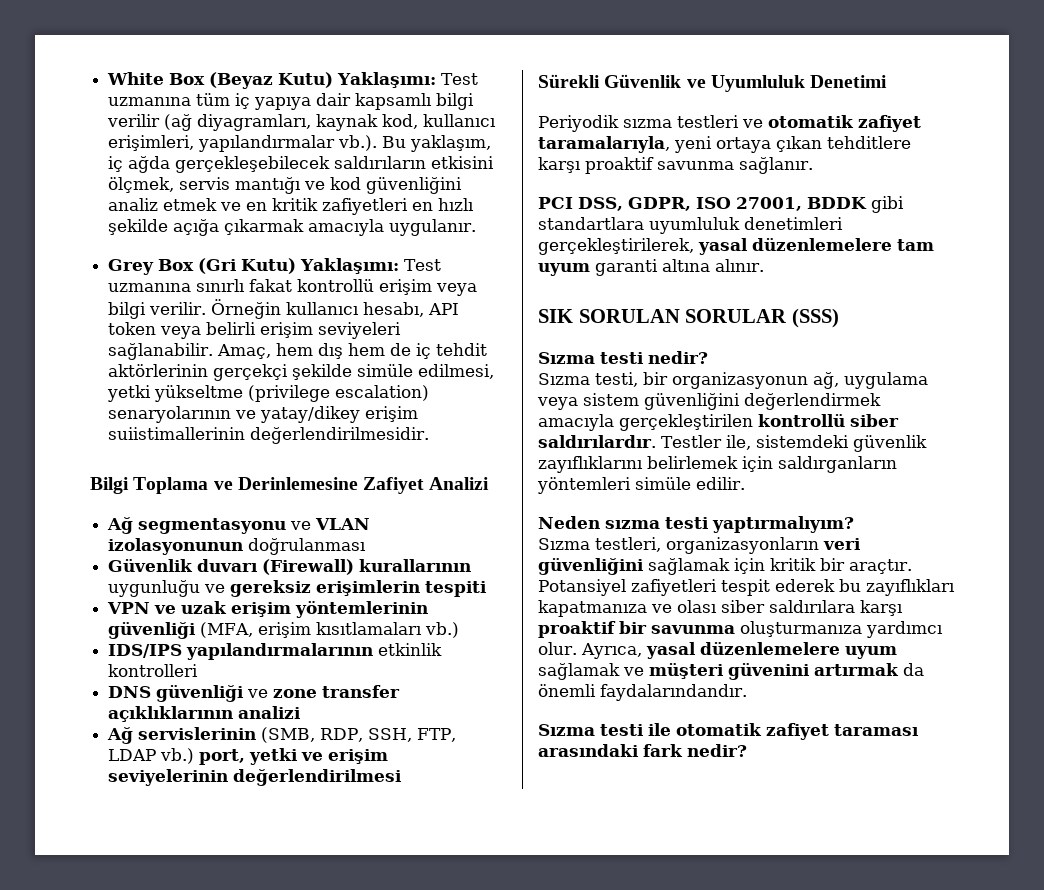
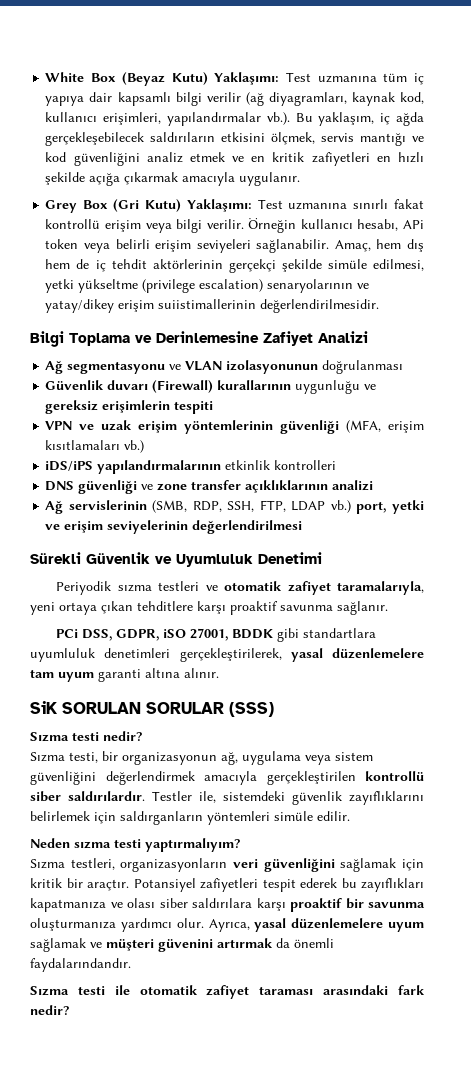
- Örneğin kullanıcı hesabı, API token veya belirli erişim seviyeleri sağlanabilir.
+ Örneğin kullanıcı hesabı, APi token veya belirli erişim seviyeleri sağlanabilir.
- IDS/IPS yapılandırmalarının etkinlik kontrolleri
+ iDS/iPS yapılandırmalarının etkinlik kontrolleri
- PCI DSS, GDPR, ISO 27001, BDDK gibi standartlara uyumluluk denetimleri gerçekleştirilerek, yasal düzenlemelere tam uyum garanti altına alınır.
+ PCi DSS, GDPR, iSO 27001, BDDK gibi standartlara uyumluluk denetimleri gerçekleştirilerek, yasal düzenlemelere tam uyum garanti altına alınır.
- SIK SORULAN SORULAR (SSS)
+ SiK SORULAN SORULAR (SSS)

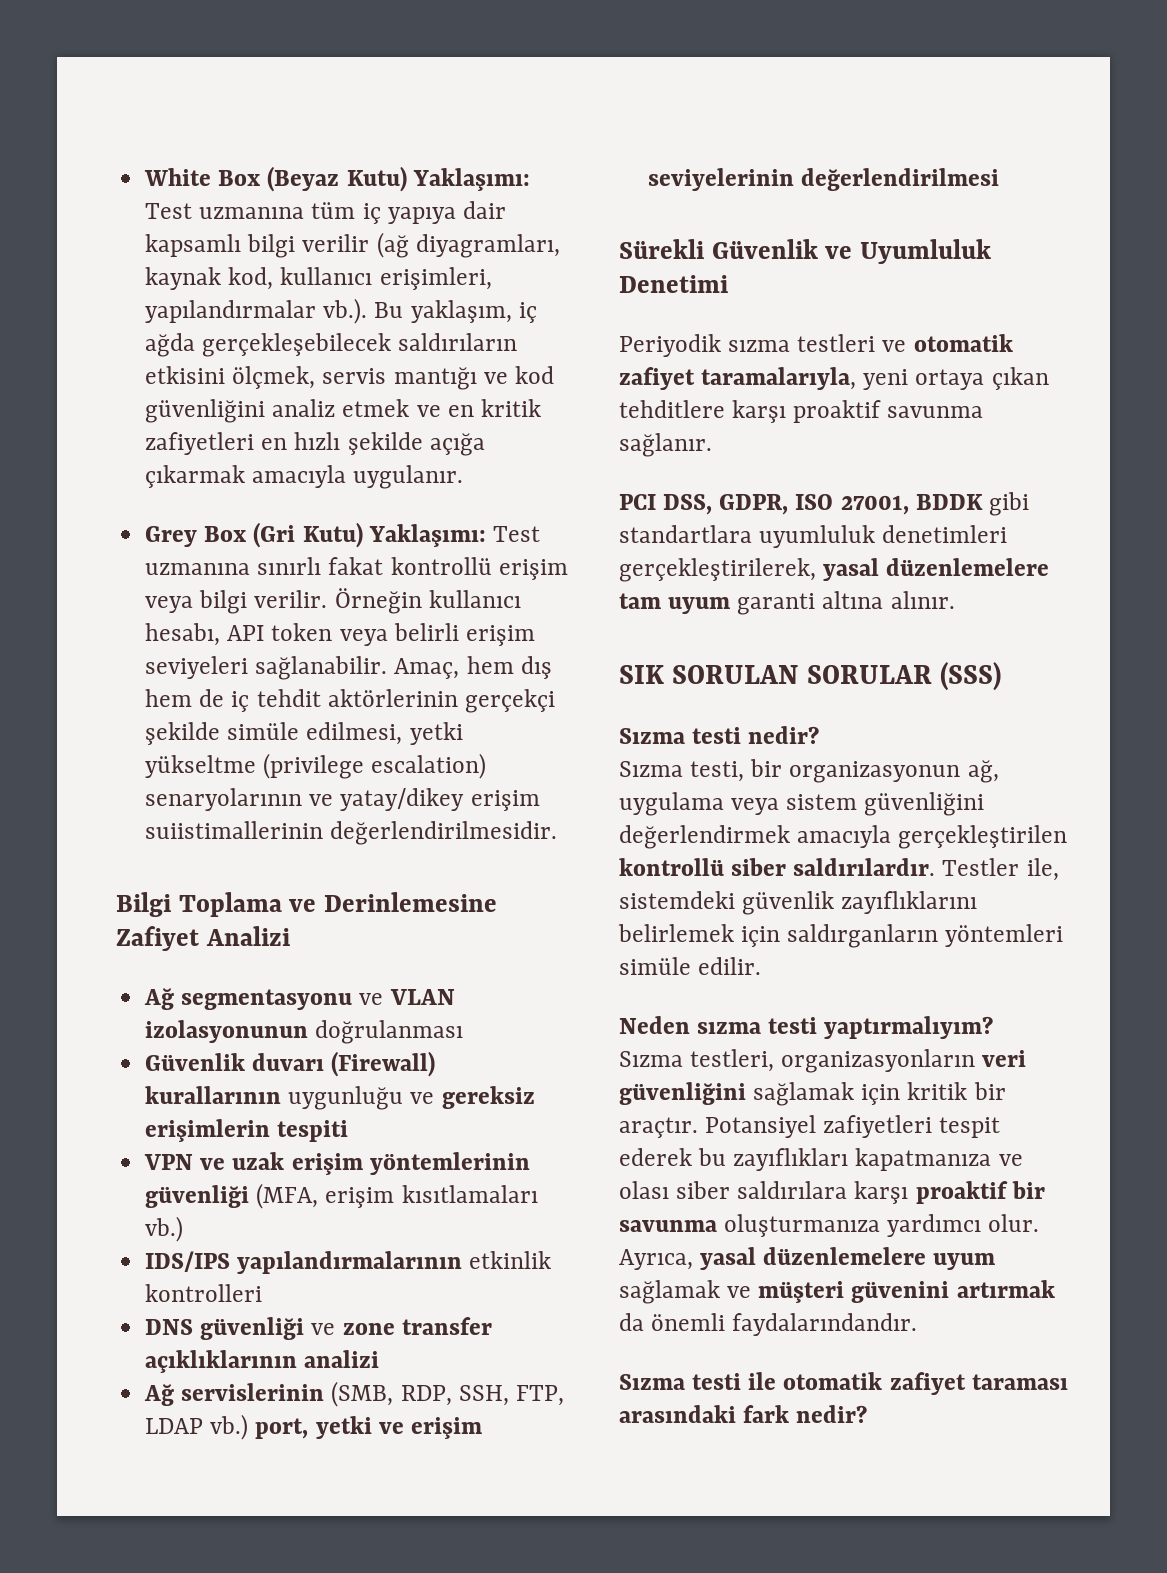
- Örneğin kullanıcı hesabı, APi token veya belirli erişim seviyeleri sağlanabilir.
+ Örneğin kullanıcı hesabı, API token veya belirli erişim seviyeleri sağlanabilir.
- iDS/iPS yapılandırmalarının etkinlik kontrolleri
+ IDS/IPS yapılandırmalarının etkinlik kontrolleri
- PCi DSS, GDPR, iSO 27001, BDDK gibi standartlara uyumluluk denetimleri gerçekleştirilerek, yasal düzenlemelere tam uyum garanti altına alınır.
+ PCI DSS, GDPR, ISO 27001, BDDK gibi standartlara uyumluluk denetimleri gerçekleştirilerek, yasal düzenlemelere tam uyum garanti altına alınır.
- SiK SORULAN SORULAR (SSS)
+ SIK SORULAN SORULAR (SSS)

